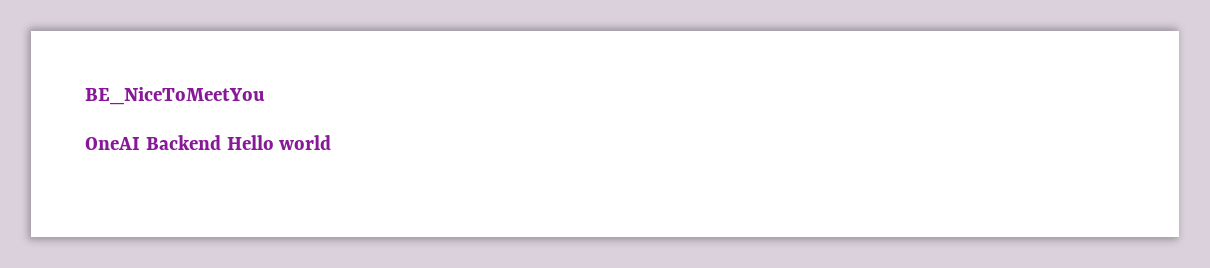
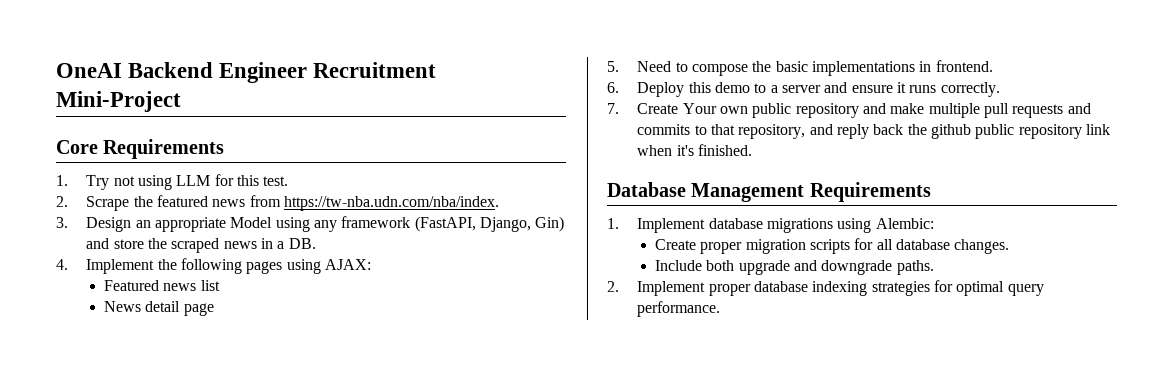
- BE_NiceToMeetYou
- OneAI Backend Hello world
+ OneAI Backend Engineer Recruitment Mini-Project
+ Core Requirements
+ 1. Try not using LLM for this test.
+ 2. Scrape the featured news from https://tw-nba.udn.com/nba/index.
+ 3. Design an appropriate Model using any framework (FastAPI, Django, Gin) and store the scraped news in a DB.
+ 4. Implement the following pages using AJAX:
+ Featured news list
+ News detail page
+ 5. Need to compose the basic implementations in frontend.
+ 6. Deploy this demo to a server and ensure it runs correctly.
+ 7. Create Your own public repository and make multiple pull requests and commits to that repository, and reply back the github public repository link when it's finished.
+ Database Management Requirements
+ 1. Implement database migrations using Alembic:
+ Create proper migration scripts for all database changes.
+ Include both upgrade and downgrade paths.
+ 2. Implement proper database indexing strategies for optimal query performance.

